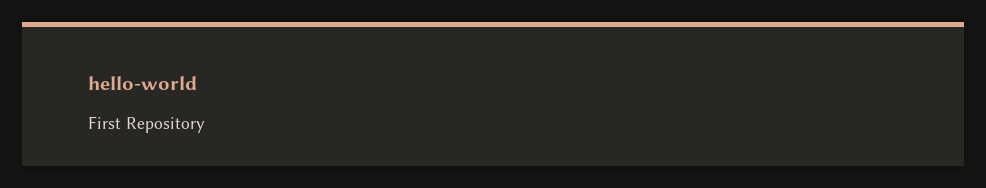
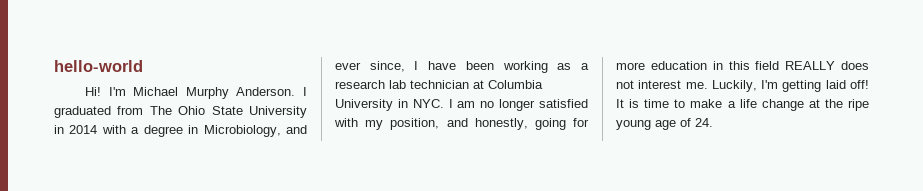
- First Repository
+ Hi! I'm Michael Murphy Anderson. I graduated from The Ohio State University in 2014 with a degree in Microbiology, and ever since, I have been working as a research lab technician at Columbia University in NYC. I am no longer satisfied with my position, and honestly, going for more education in this field REALLY does not interest me. Luckily, I'm getting laid off! It is time to make a life change at the ripe young age of 24.

